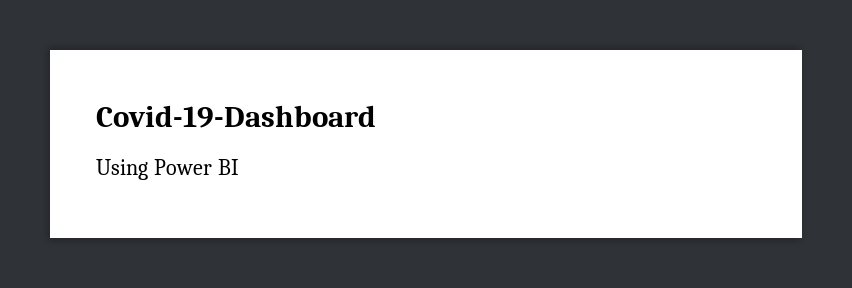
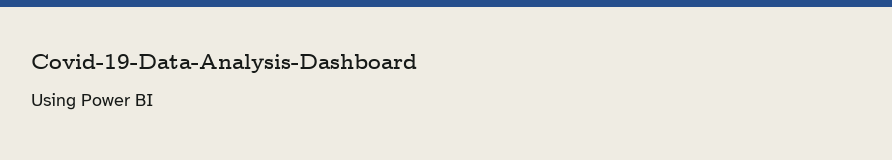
- Covid-19-Dashboard
+ Covid-19-Data-Analysis-Dashboard

